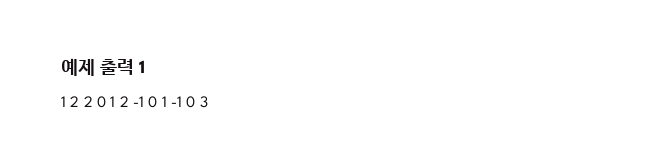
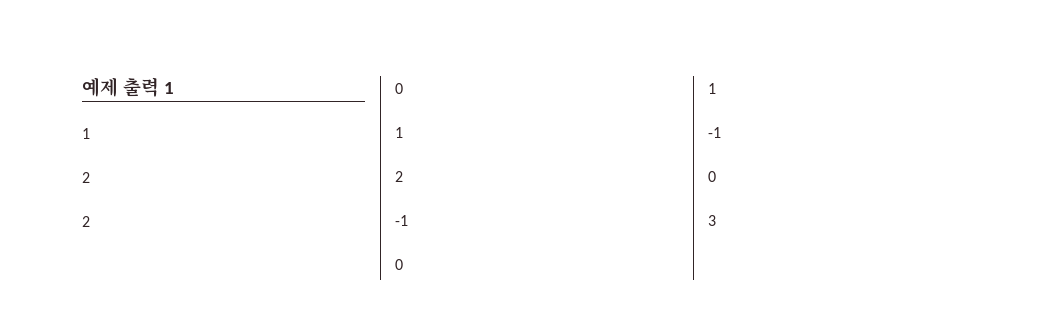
  예제 출력 1
- 1 2 2 0 1 2 -1 0 1 -1 0 3
+ 1
+ 2
+ 2
+ 0
+ 1
+ 2
+ -1
+ 0
+ 1
+ -1
+ 0
+ 3

